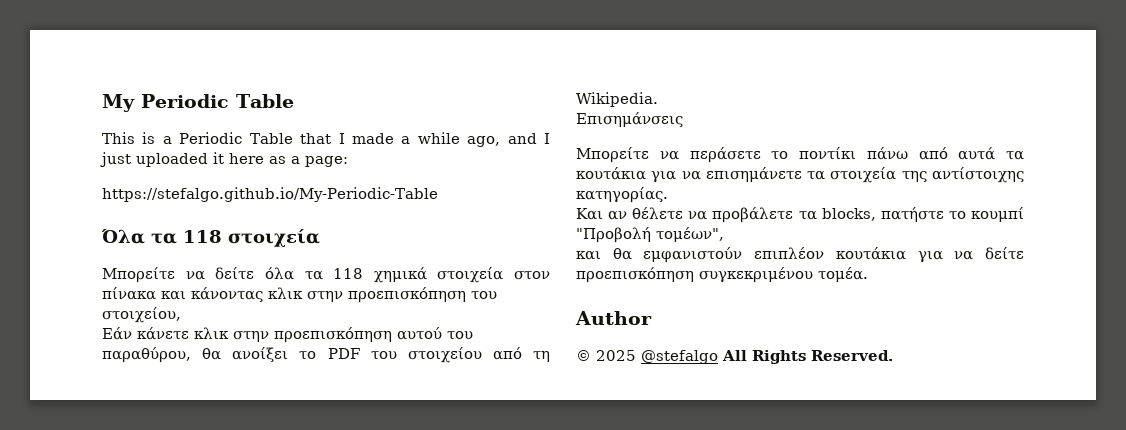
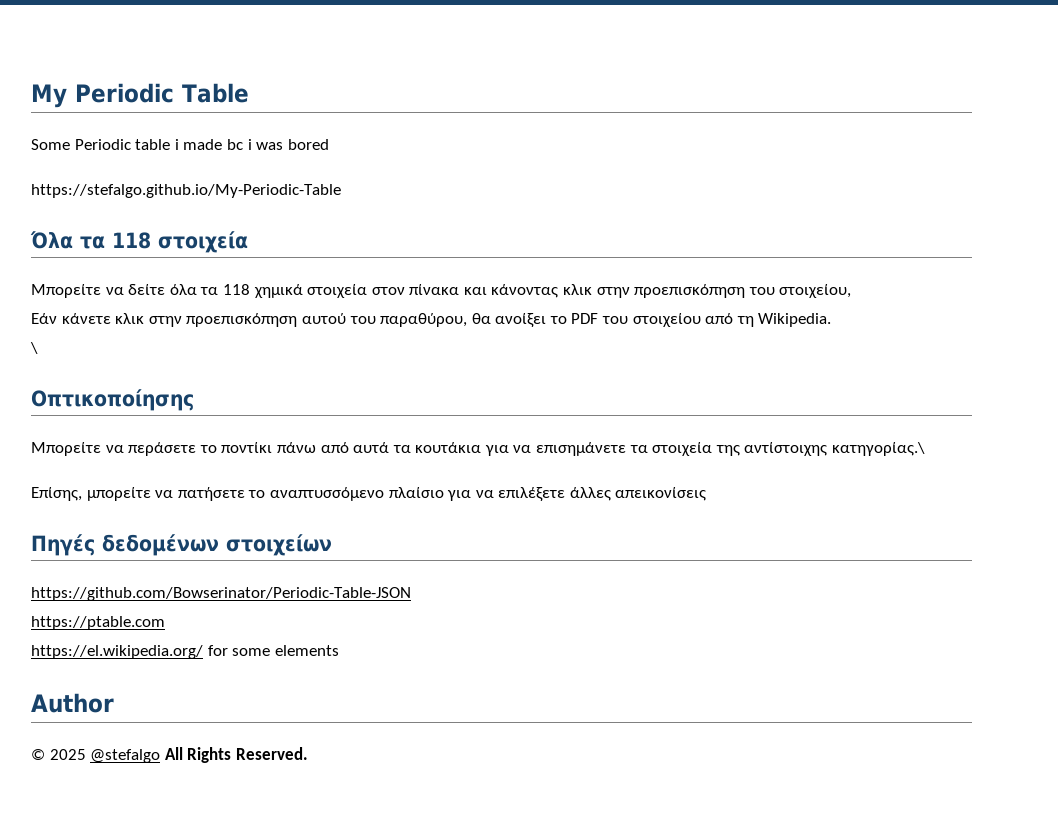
- This is a Periodic Table that I made a while ago, and I just uploaded it here as a page:
+ Some Periodic table i made bc i was bored
- Επισημάνσεις
+ \
+ Οπτικοποίησης
- Μπορείτε να περάσετε το ποντίκι πάνω από αυτά τα κουτάκια για να επισημάνετε τα στοιχεία της αντίστοιχης κατηγορίας.
- Και αν θέλετε να προβάλετε τα blocks, πατήστε το κουμπί "Προβολή τομέων",
- και θα εμφανιστούν επιπλέον κουτάκια για να δείτε προεπισκόπηση συγκεκριμένου τομέα.
+ Μπορείτε να περάσετε το ποντίκι πάνω από αυτά τα κουτάκια για να επισημάνετε τα στοιχεία της αντίστοιχης κατηγορίας.\
+ Επίσης, μπορείτε να πατήσετε το αναπτυσσόμενο πλαίσιο για να επιλέξετε άλλες απεικονίσεις
+ Πηγές δεδομένων στοιχείων
+ https://github.com/Bowserinator/Periodic-Table-JSON
+ https://ptable.com
+ https://el.wikipedia.org/ for some elements

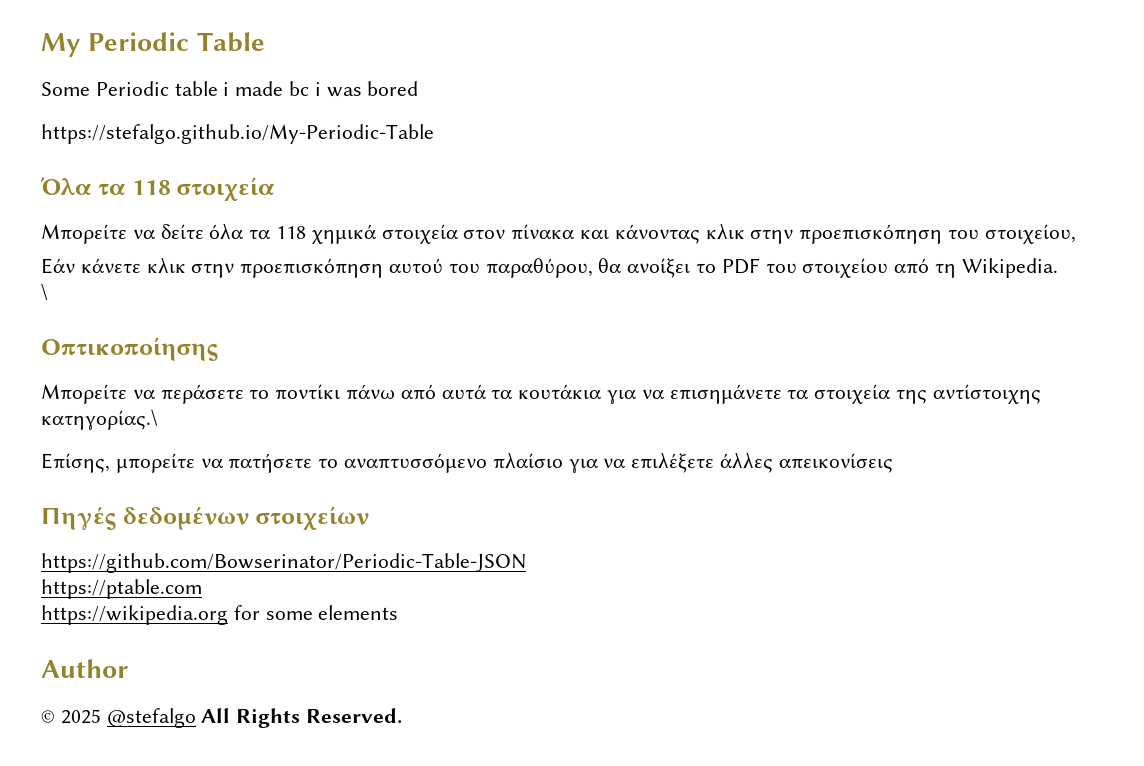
- https://el.wikipedia.org/ for some elements
+ https://wikipedia.org for some elements

